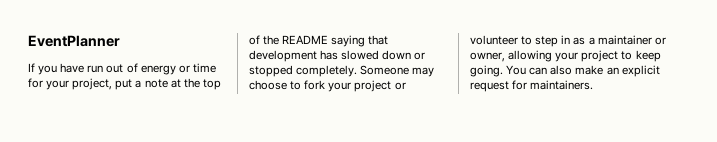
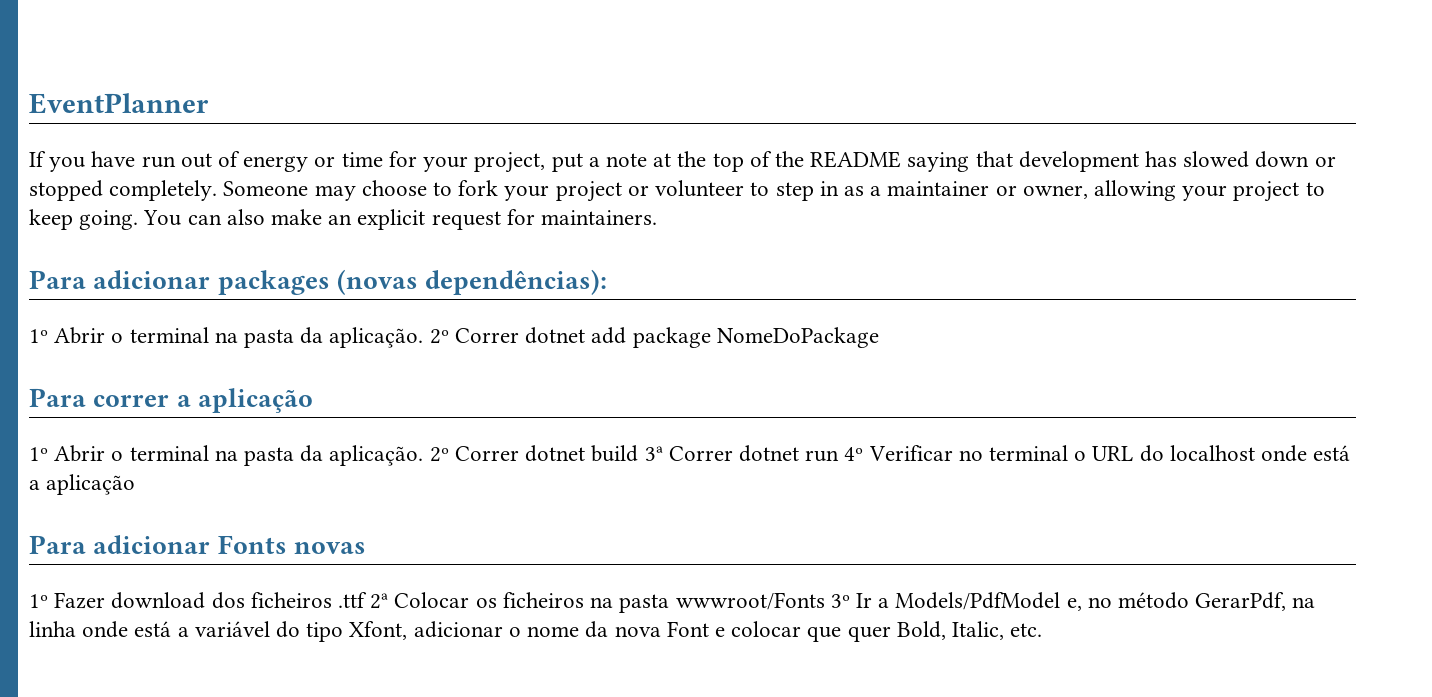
+ Para adicionar packages (novas dependências):
+ 1º Abrir o terminal na pasta da aplicação. 2º Correr dotnet add package NomeDoPackage
+ Para correr a aplicação
+ 1º Abrir o terminal na pasta da aplicação. 2º Correr dotnet build 3ª Correr dotnet run 4º Verificar no terminal o URL do localhost onde está a aplicação
+ Para adicionar Fonts novas
+ 1º Fazer download dos ficheiros .ttf 2ª Colocar os ficheiros na pasta wwwroot/Fonts 3º Ir a Models/PdfModel e, no método GerarPdf, na linha onde está a variável do tipo Xfont, adicionar o nome da nova Font e colocar que quer Bold, Italic, etc.

